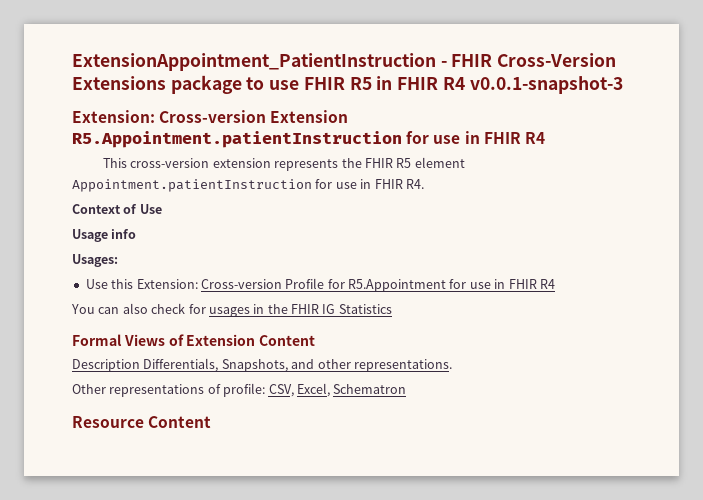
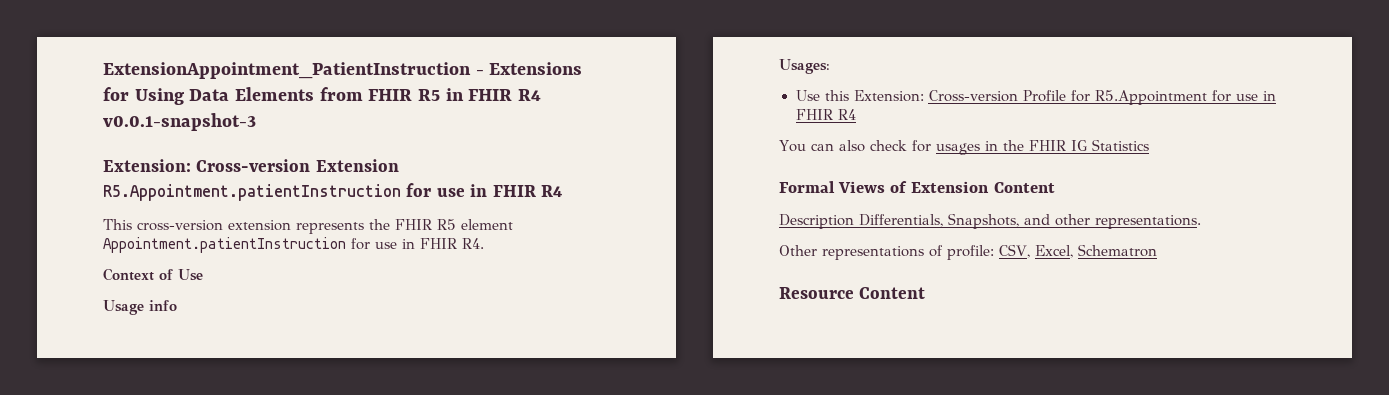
- ExtensionAppointment_PatientInstruction - FHIR Cross-Version Extensions package to use FHIR R5 in FHIR R4 v0.0.1-snapshot-3
+ ExtensionAppointment_PatientInstruction - Extensions for Using Data Elements from FHIR R5 in FHIR R4 v0.0.1-snapshot-3

